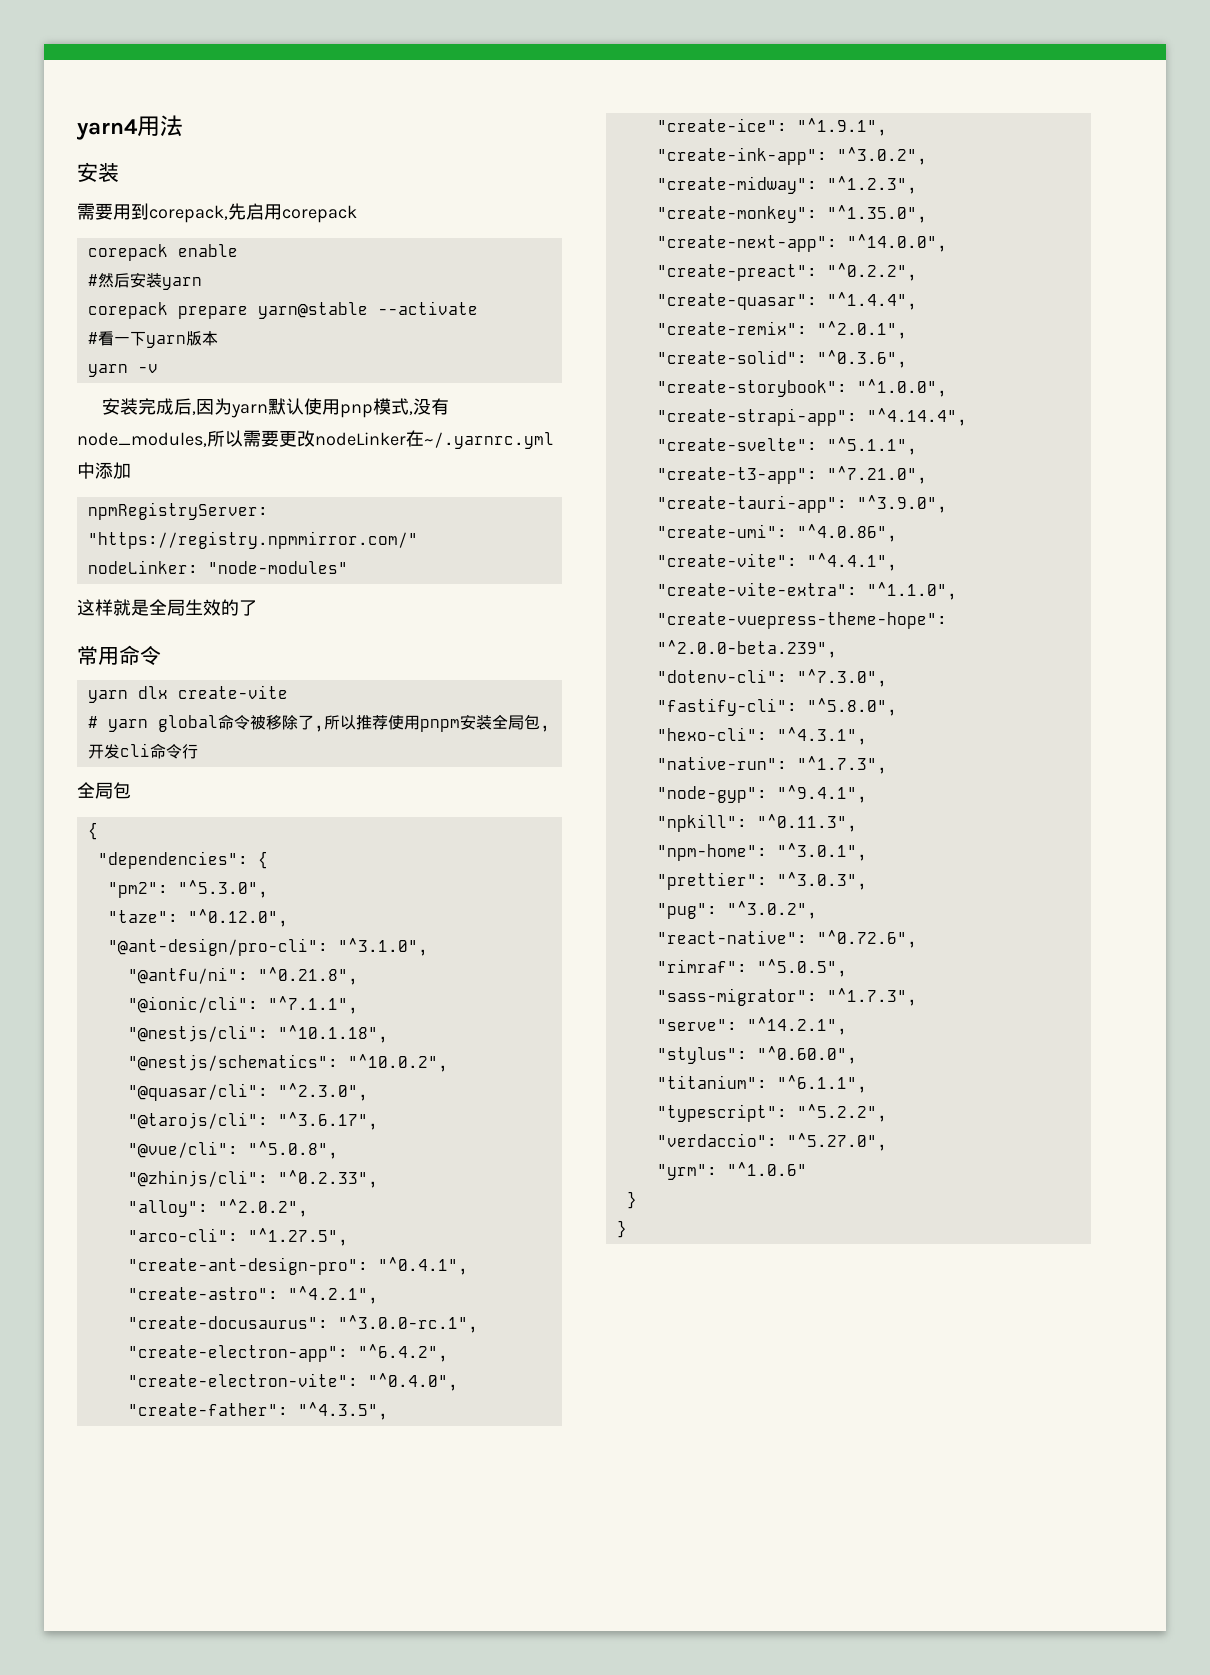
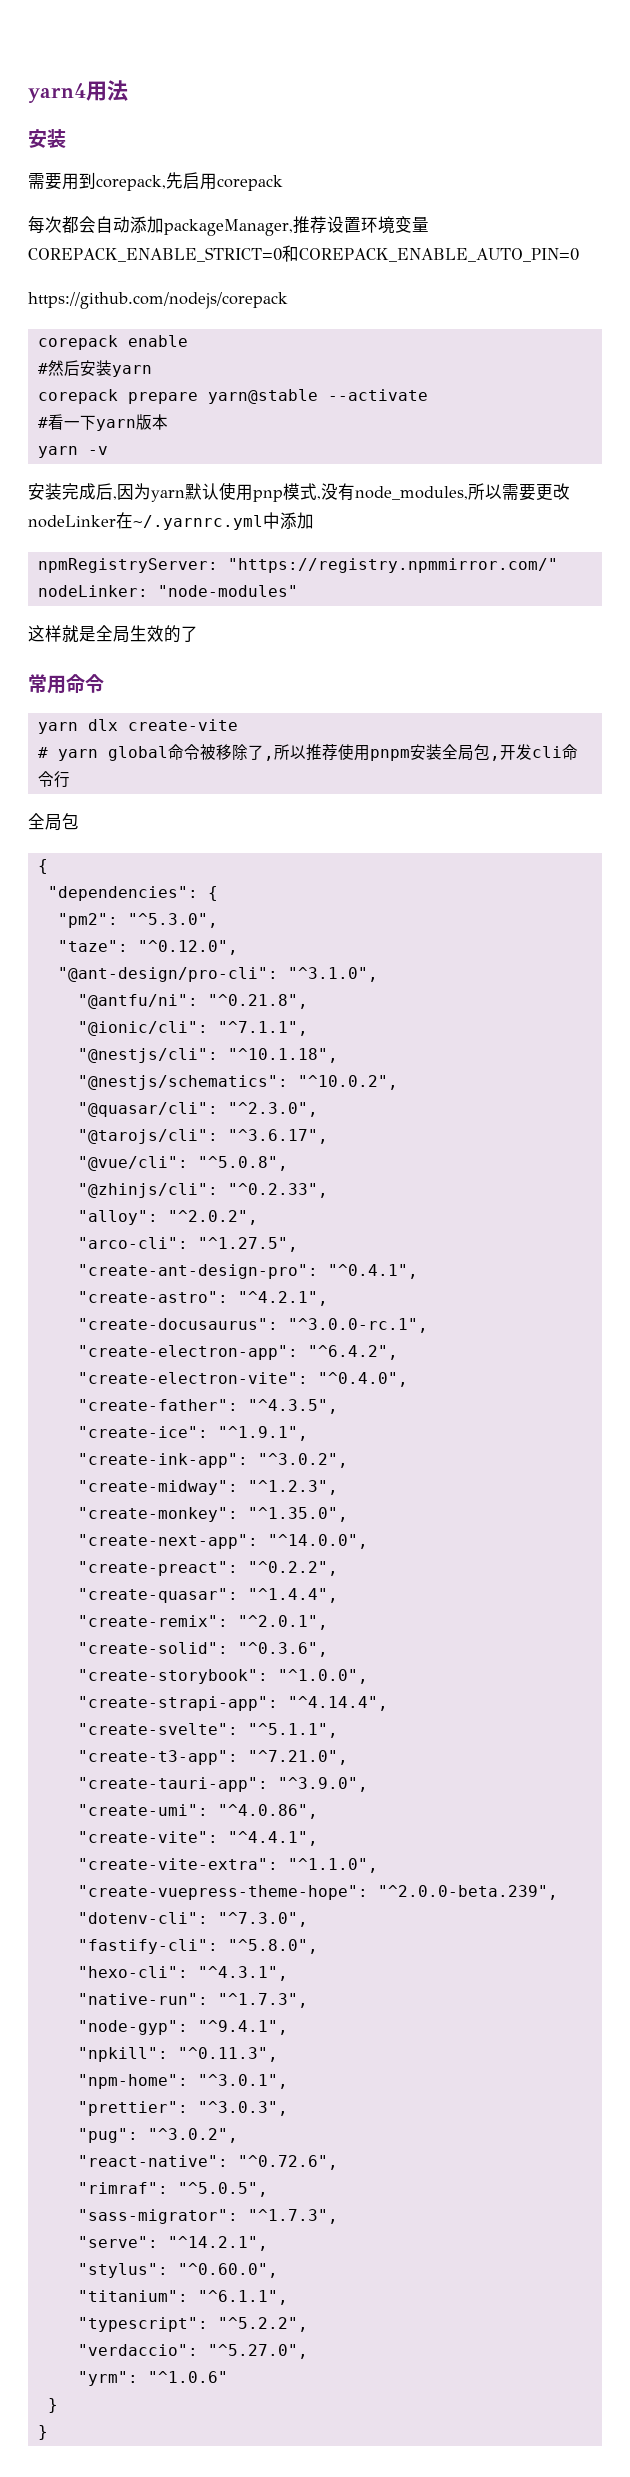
+ 每次都会自动添加packageManager,推荐设置环境变量COREPACK_ENABLE_STRICT=0和COREPACK_ENABLE_AUTO_PIN=0
+ https://github.com/nodejs/corepack

